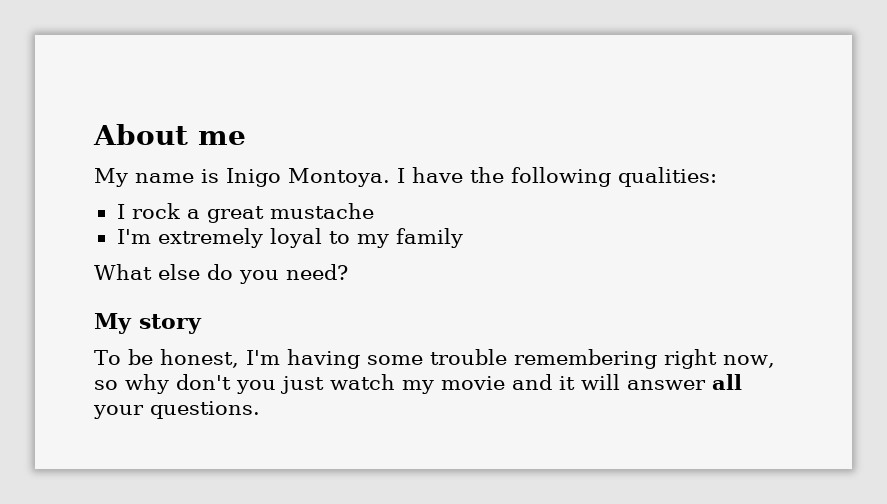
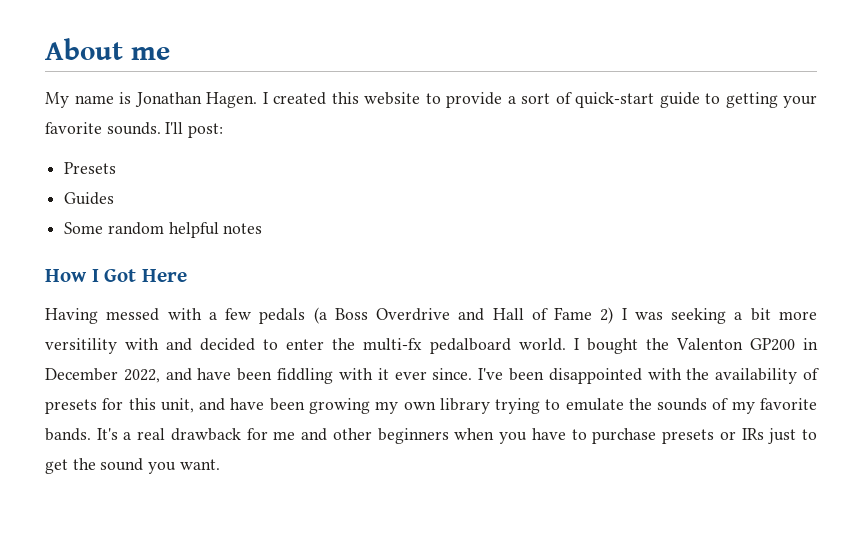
- My name is Inigo Montoya. I have the following qualities:
- I rock a great mustache
- I'm extremely loyal to my family
- What else do you need?
- My story
- To be honest, I'm having some trouble remembering right now, so why don't you just watch my movie and it will answer all your questions.
+ My name is Jonathan Hagen. I created this website to provide a sort of quick-start guide to getting your favorite sounds. I'll post:
+ Presets
+ Guides
+ Some random helpful notes
+ How I Got Here
+ Having messed with a few pedals (a Boss Overdrive and Hall of Fame 2) I was seeking a bit more versitility with and decided to enter the multi-fx pedalboard world. I bought the Valenton GP200 in December 2022, and have been fiddling with it ever since. I've been disappointed with the availability of presets for this unit, and have been growing my own library trying to emulate the sounds of my favorite bands. It's a real drawback for me and other beginners when you have to purchase presets or IRs just to get the sound you want.

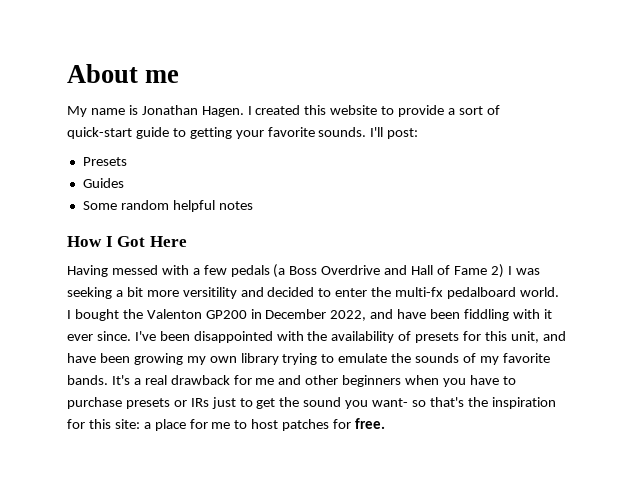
- Having messed with a few pedals (a Boss Overdrive and Hall of Fame 2) I was seeking a bit more versitility with and decided to enter the multi-fx pedalboard world.
+ Having messed with a few pedals (a Boss Overdrive and Hall of Fame 2) I was seeking a bit more versitility and decided to enter the multi-fx pedalboard world.
- It's a real drawback for me and other beginners when you have to purchase presets or IRs just to get the sound you want.
+ It's a real drawback for me and other beginners when you have to purchase presets or IRs just to get the sound you want- so that's the inspiration for this site: a place for me to host patches for free.

